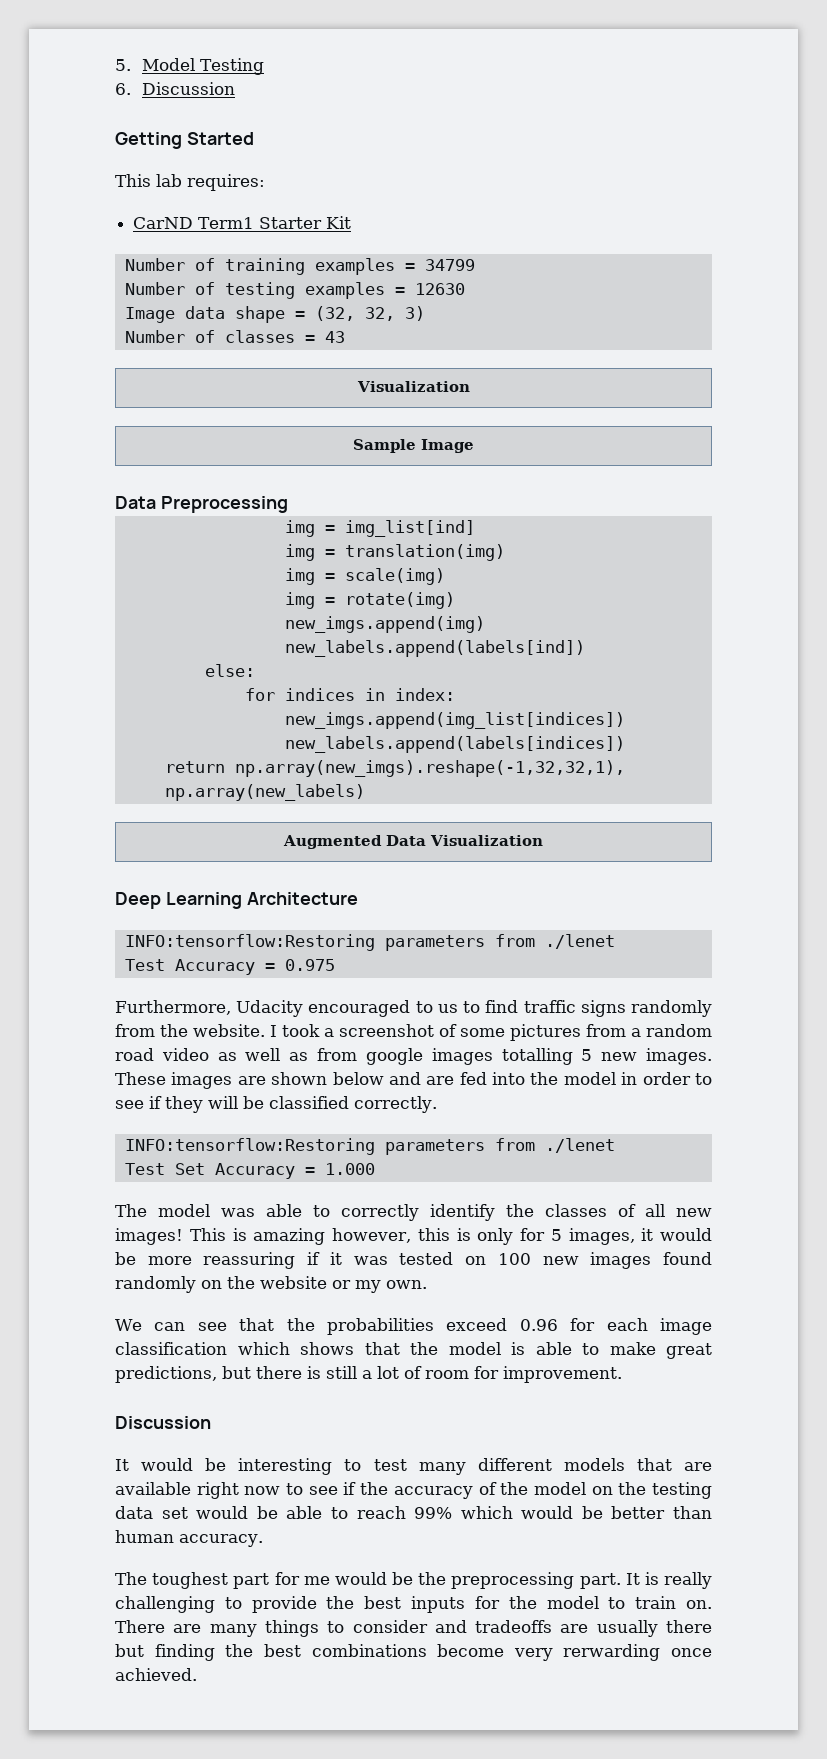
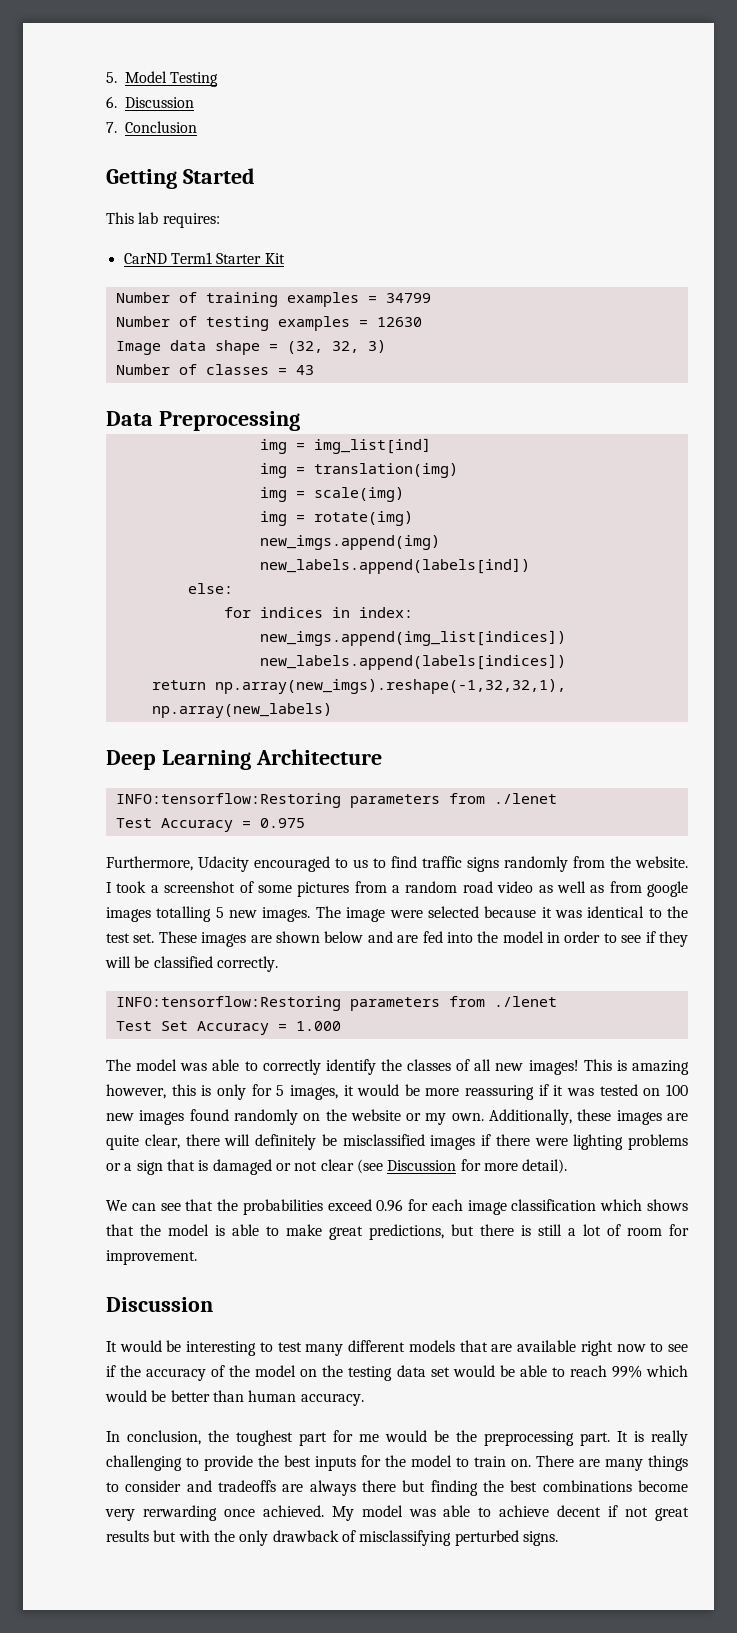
+ 7. Conclusion
  Number of classes = 43
- Visualization
- Sample Image
- Augmented Data Visualization
+ The image were selected because it was identical to the test set.
+ Additionally, these images are quite clear, there will definitely be misclassified images if there were lighting problems or a sign that is damaged or not clear (see Discussion for more detail).
- The toughest part for me would be the preprocessing part.
+ In conclusion, the toughest part for me would be the preprocessing part.
- There are many things to consider and tradeoffs are usually there but finding the best combinations become very rerwarding once achieved.
+ There are many things to consider and tradeoffs are always there but finding the best combinations become very rerwarding once achieved.
+ My model was able to achieve decent if not great results but with the only drawback of misclassifying perturbed signs.

